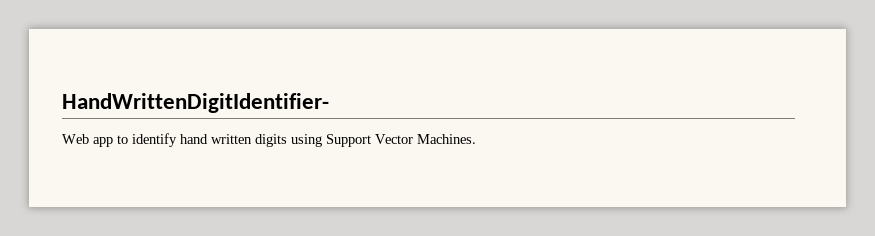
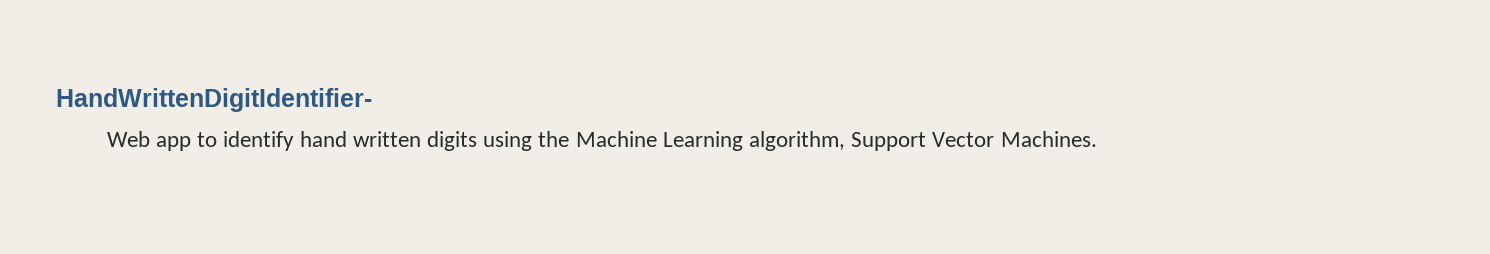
- Web app to identify hand written digits using Support Vector Machines.
+ Web app to identify hand written digits using the Machine Learning algorithm, Support Vector Machines.

